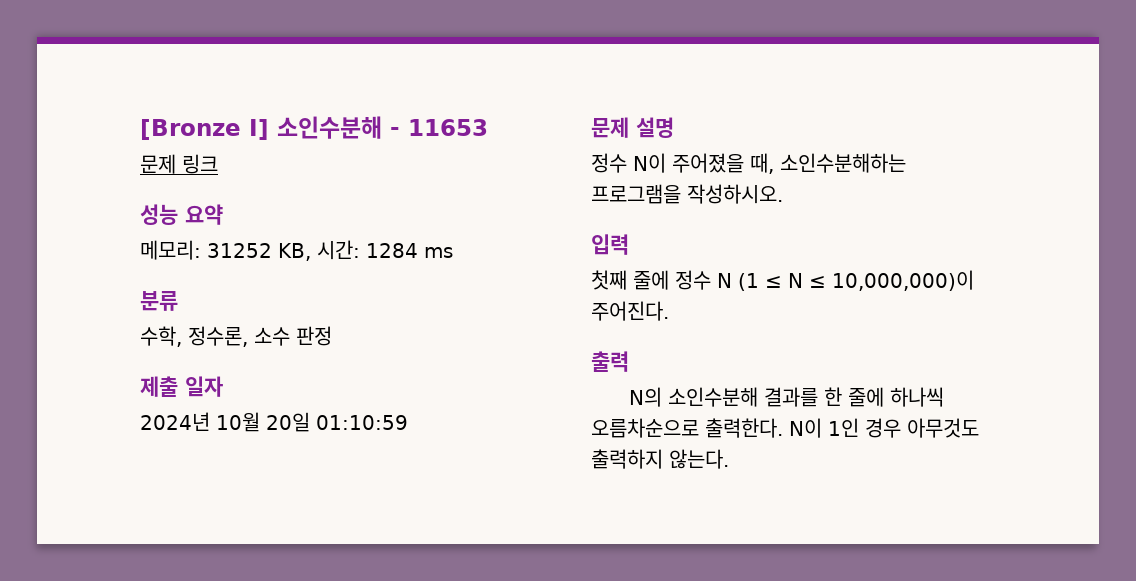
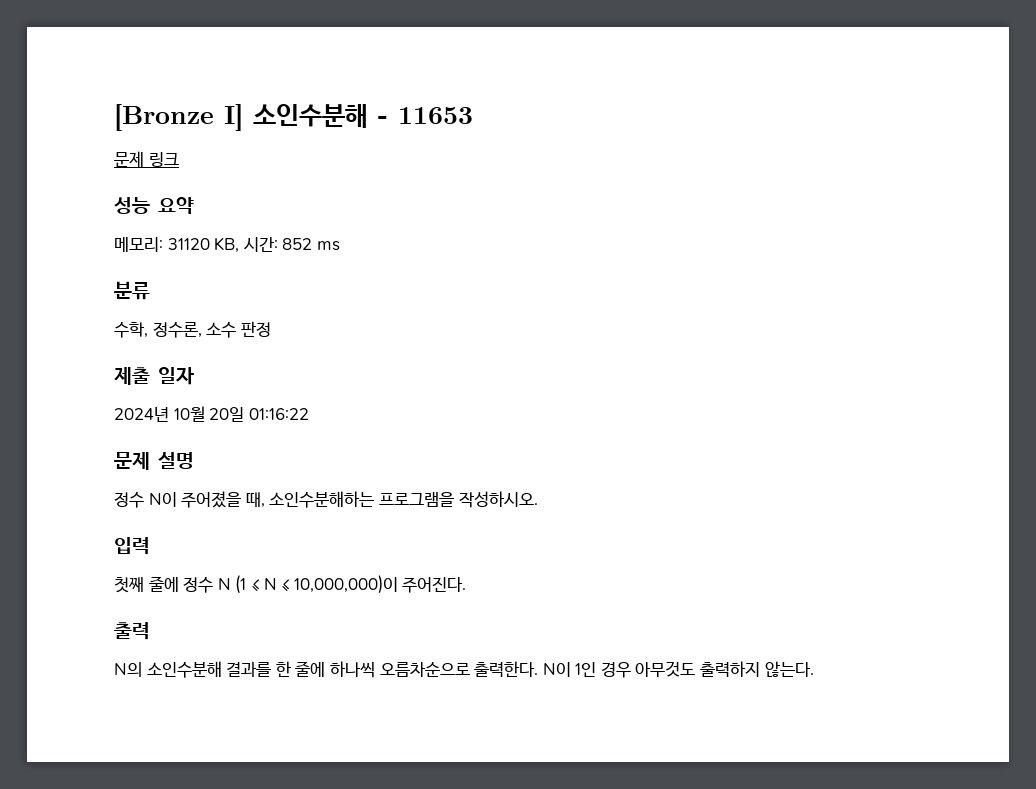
- 메모리: 31252 KB, 시간: 1284 ms
+ 메모리: 31120 KB, 시간: 852 ms
- 2024년 10월 20일 01:10:59
+ 2024년 10월 20일 01:16:22

